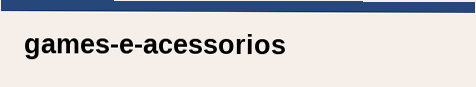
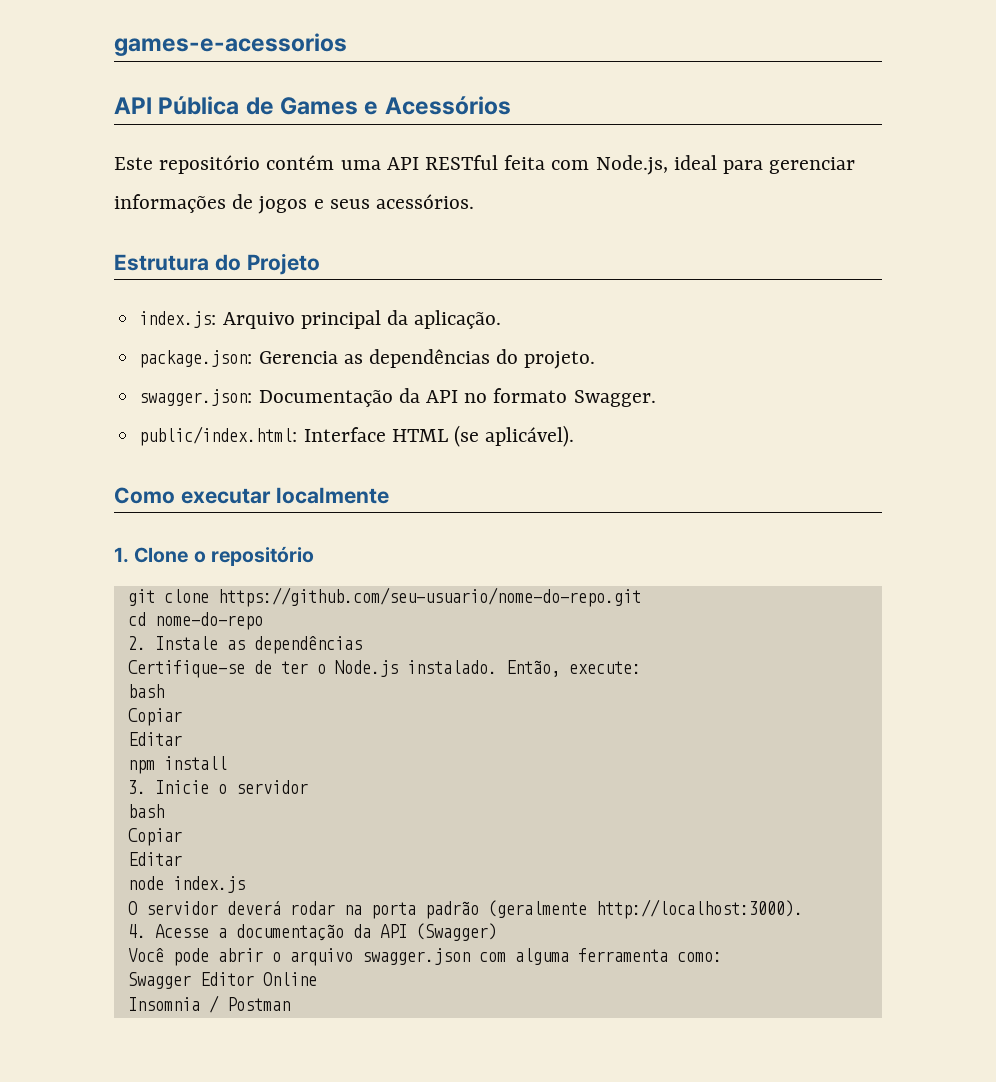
+ API Pública de Games e Acessórios
+ Este repositório contém uma API RESTful feita com Node.js, ideal para gerenciar informações de jogos e seus acessórios.
+ Estrutura do Projeto
+ index.js: Arquivo principal da aplicação.
+ package.json: Gerencia as dependências do projeto.
+ swagger.json: Documentação da API no formato Swagger.
+ public/index.html: Interface HTML (se aplicável).
+ Como executar localmente
+ 1. Clone o repositório
+ git clone https://github.com/seu-usuario/nome-do-repo.git
+ cd nome-do-repo
+ 2. Instale as dependências
+ Certifique-se de ter o Node.js instalado. Então, execute:
+ bash
+ Copiar
+ Editar
+ npm install
+ 3. Inicie o servidor
+ bash
+ Copiar
+ Editar
+ node index.js
+ O servidor deverá rodar na porta padrão (geralmente http://localhost:3000).
+ 4. Acesse a documentação da API (Swagger)
+ Você pode abrir o arquivo swagger.json com alguma ferramenta como:
+ Swagger Editor Online
+ Insomnia / Postman

